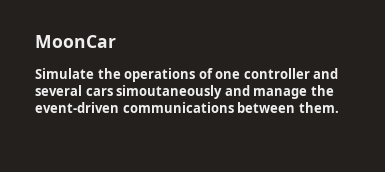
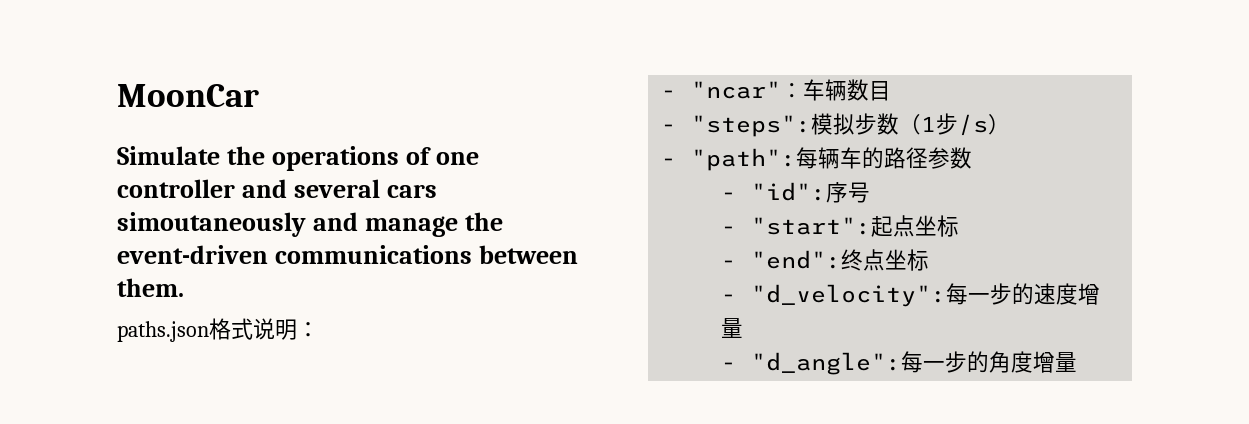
+ paths.json格式说明：
+ - "ncar"：车辆数目
+ - "steps":模拟步数（1步/s）
+ - "path":每辆车的路径参数
+ - "id":序号
+ - "start":起点坐标
+ - "end":终点坐标
+ - "d_velocity":每一步的速度增量
+ - "d_angle":每一步的角度增量

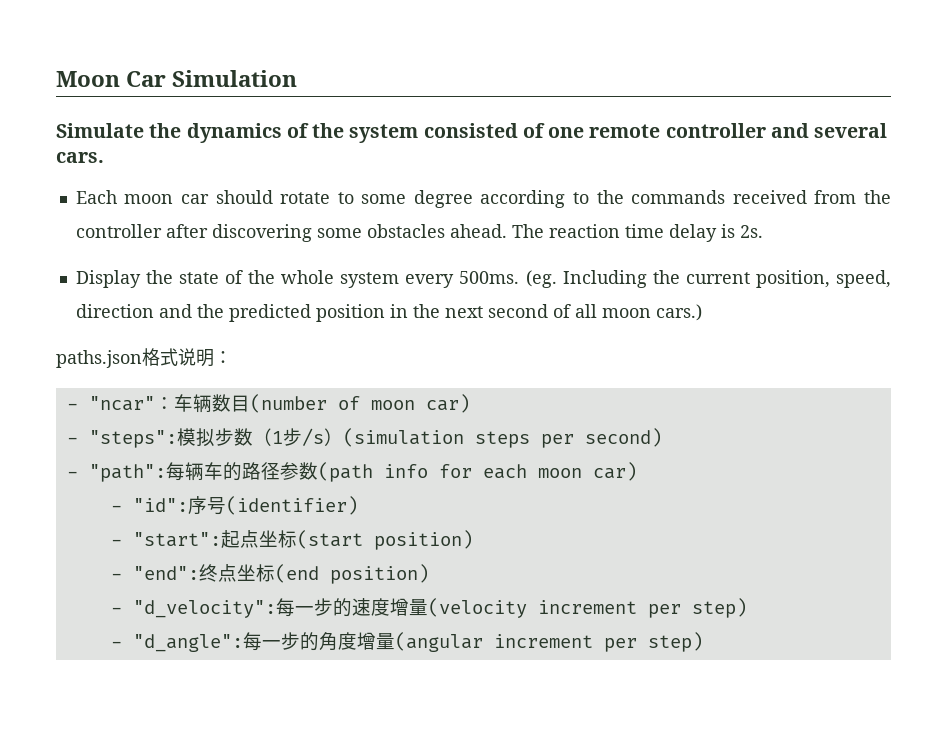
- MoonCar
+ Moon Car Simulation
- Simulate the operations of one controller and several cars simoutaneously and manage the event-driven communications between them.
+ Simulate the dynamics of the system consisted of one remote controller and several cars.
+ Each moon car should rotate to some degree according to the commands received from the controller after discovering some obstacles ahead. The reaction time delay is 2s.
+ Display the state of the whole system every 500ms. (eg. Including the current position, speed, direction and the predicted position in the next second of all moon cars.)
- - "ncar"：车辆数目
+ - "ncar"：车辆数目(number of moon car)
- - "steps":模拟步数（1步/s）
+ - "steps":模拟步数（1步/s）(simulation steps per second)
- - "path":每辆车的路径参数
+ - "path":每辆车的路径参数(path info for each moon car)
- - "id":序号
+ - "id":序号(identifier)
- - "start":起点坐标
+ - "start":起点坐标(start position)
- - "end":终点坐标
+ - "end":终点坐标(end position)
- - "d_velocity":每一步的速度增量
+ - "d_velocity":每一步的速度增量(velocity increment per step)
- - "d_angle":每一步的角度增量
+ - "d_angle":每一步的角度增量(angular increment per step)

